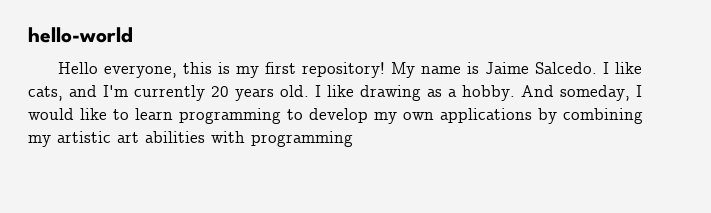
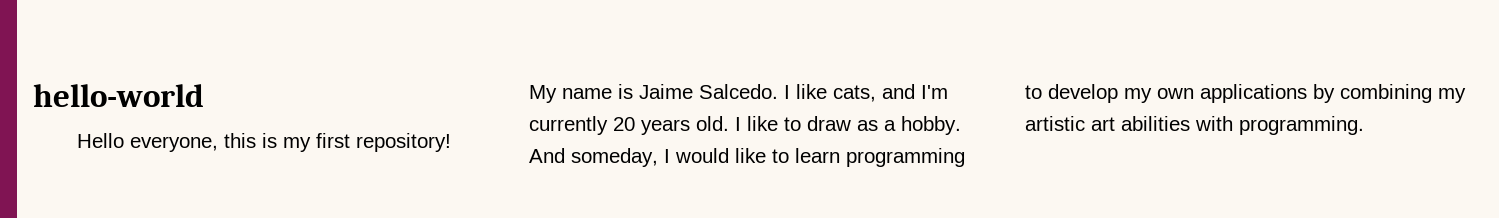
- I like drawing as a hobby.
+ I like to draw as a hobby.
- And someday, I would like to learn programming to develop my own applications by combining my artistic art abilities with programming
+ And someday, I would like to learn programming to develop my own applications by combining my artistic art abilities with programming.

